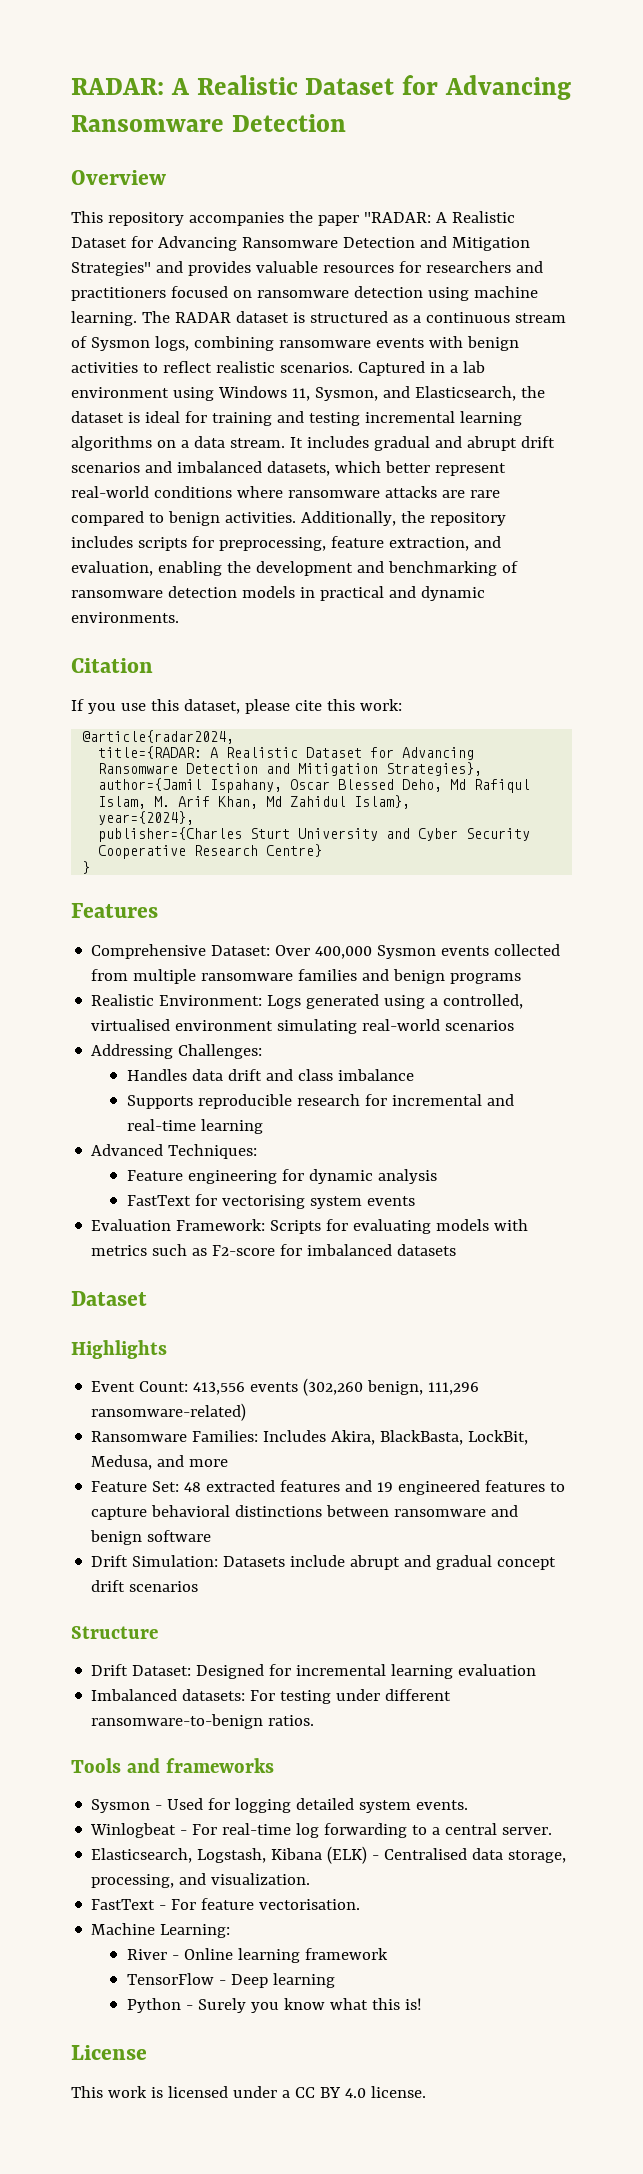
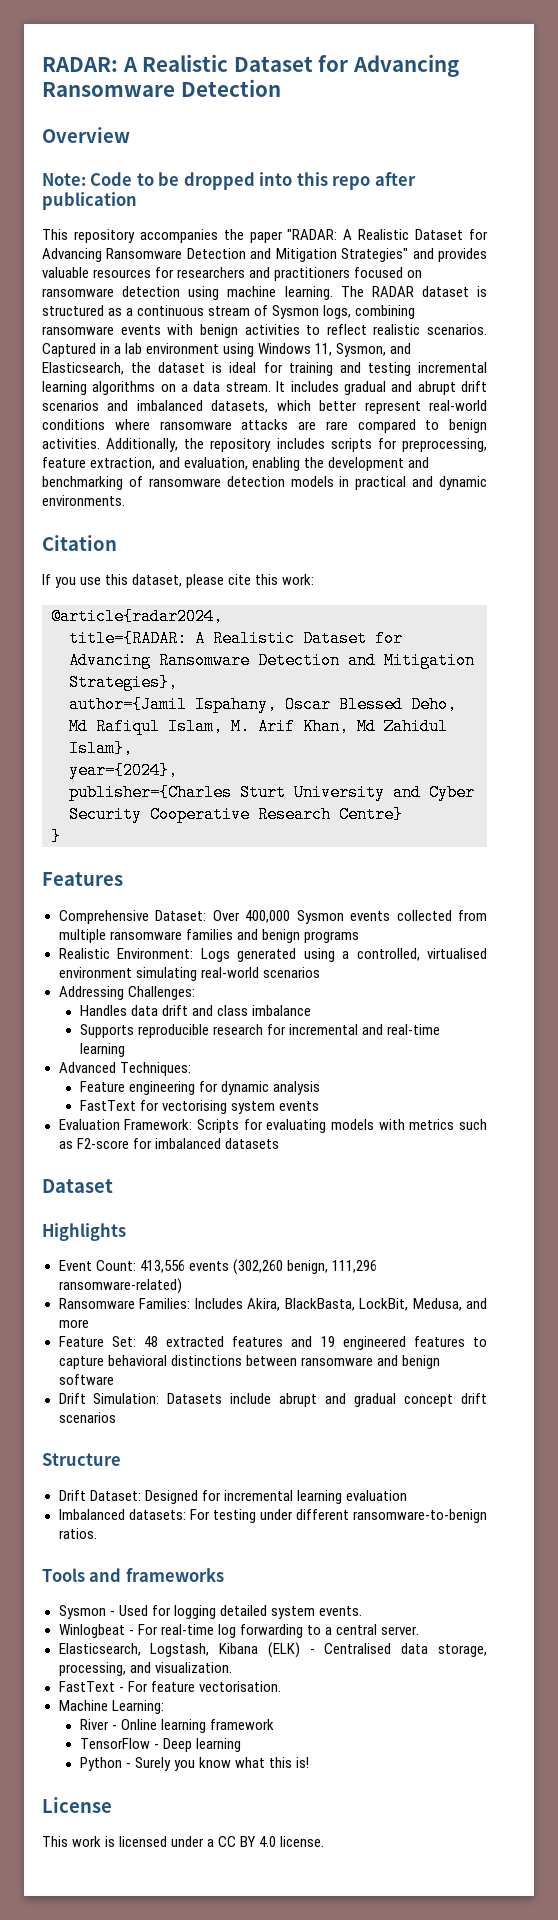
+ Note: Code to be dropped into this repo after publication

